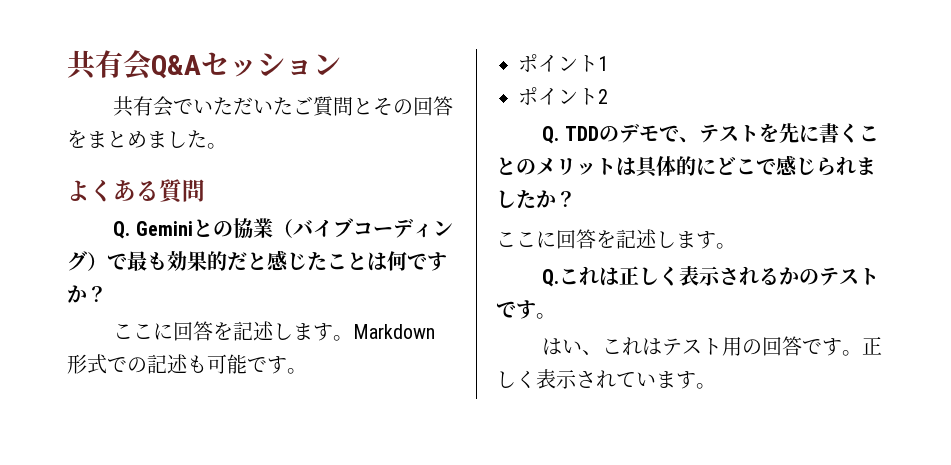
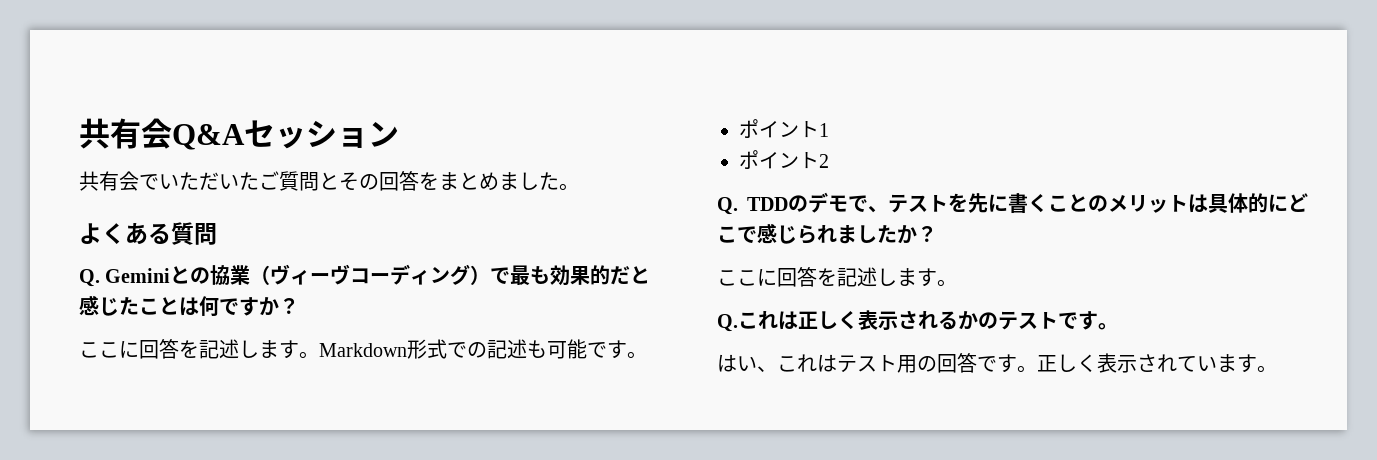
- Q. Geminiとの協業（バイブコーディング）で最も効果的だと感じたことは何ですか？
+ Q. Geminiとの協業（ヴィーヴコーディング）で最も効果的だと感じたことは何ですか？

